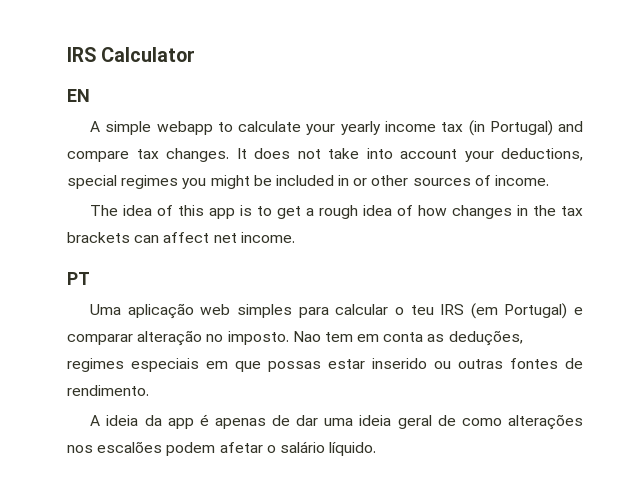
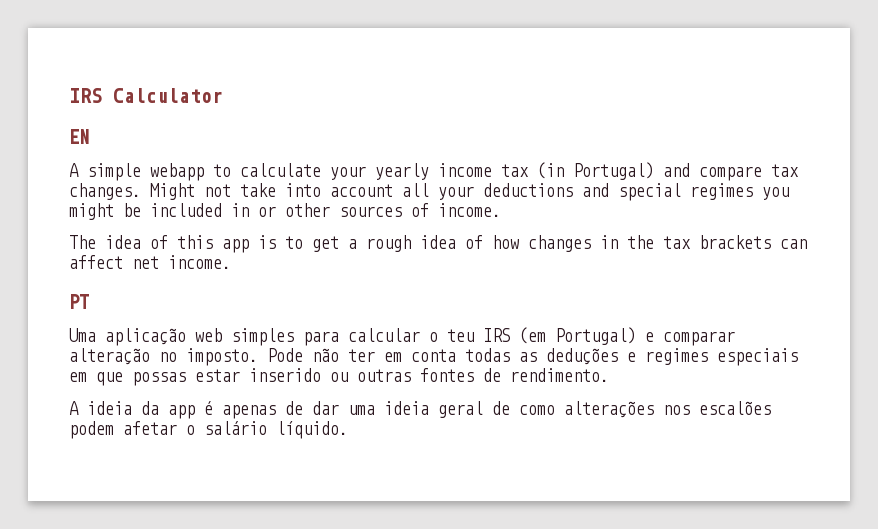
- It does not take into account your deductions, special regimes you might be included in or other sources of income.
+ Might not take into account all your deductions and special regimes you might be included in or other sources of income.
- Nao tem em conta as deduções, regimes especiais em que possas estar inserido ou outras fontes de rendimento.
+ Pode não ter em conta todas as deduções e regimes especiais em que possas estar inserido ou outras fontes de rendimento.

